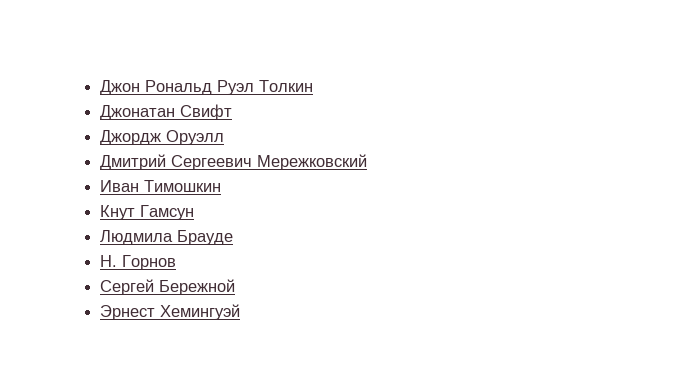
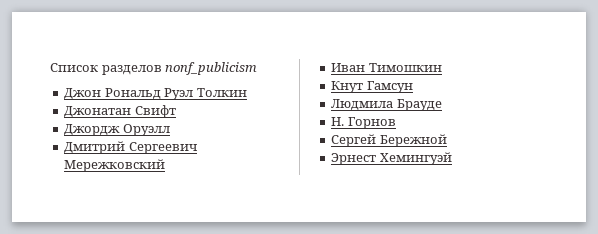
+ Список разделов nonf_publicism

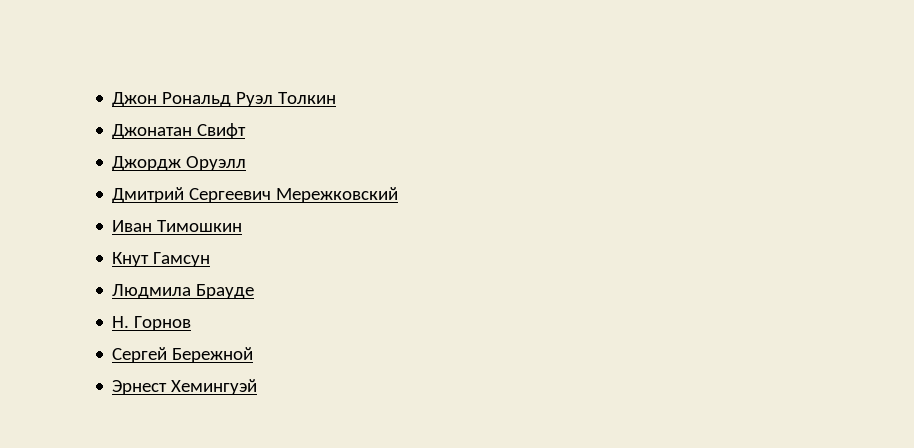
- Список разделов nonf_publicism

